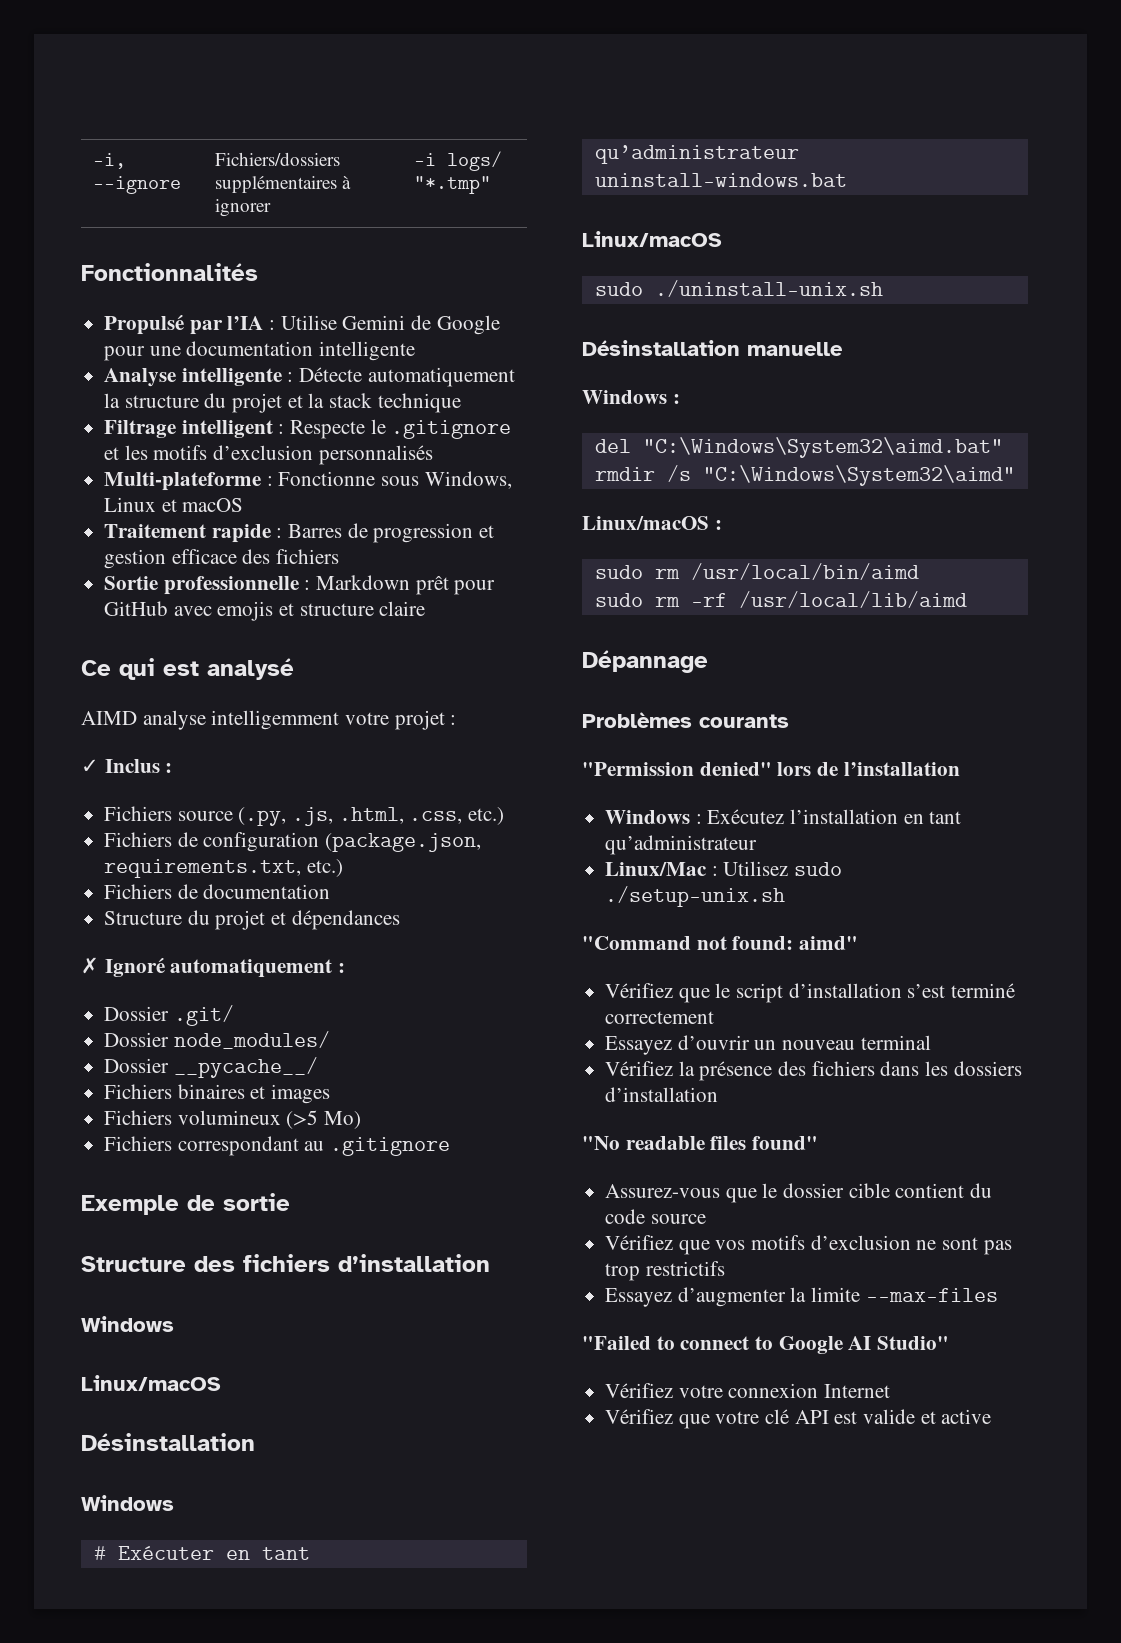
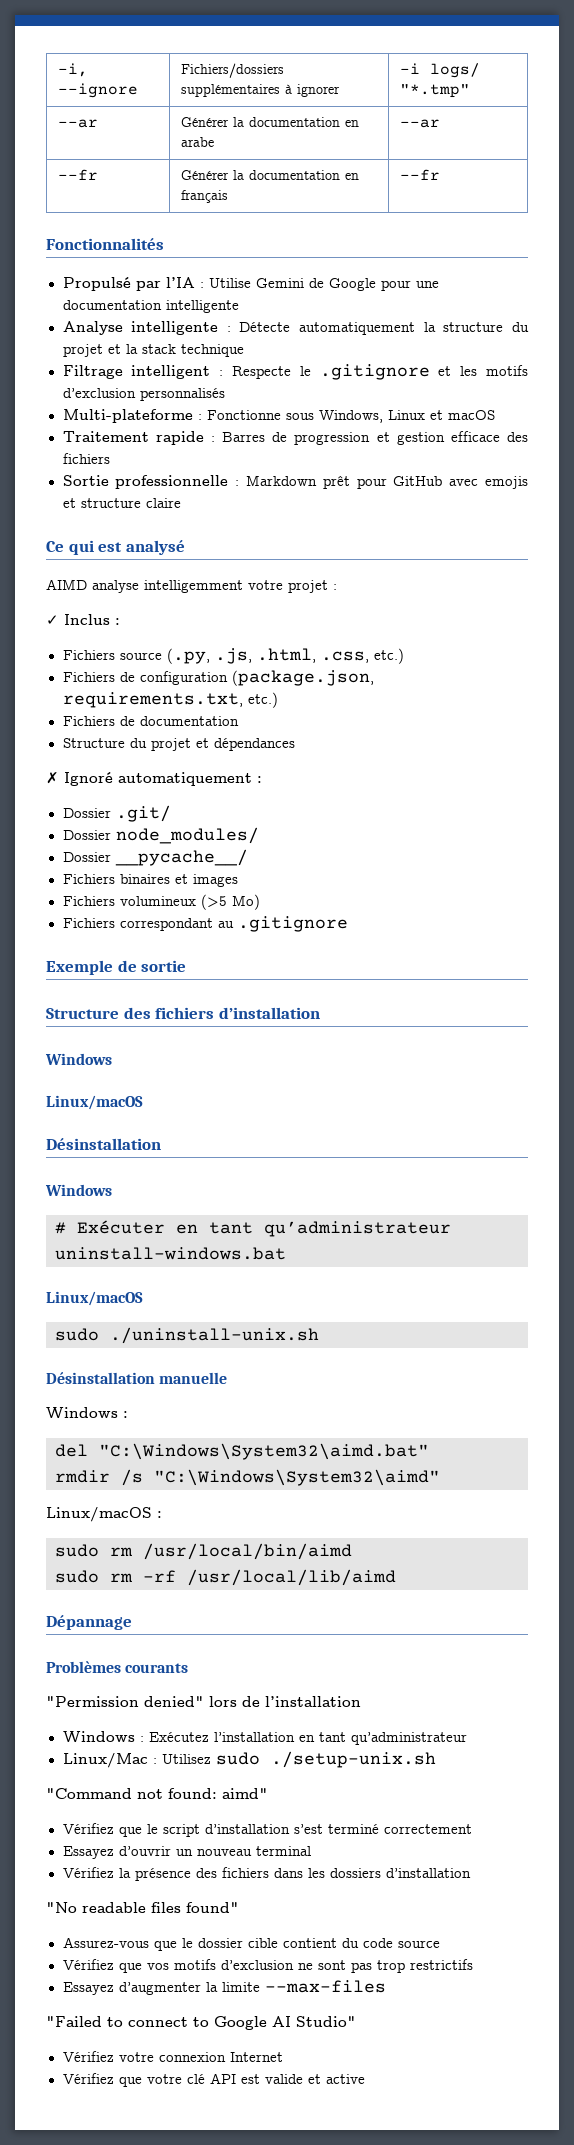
+ --ar | Générer la documentation en arabe | --ar
+ --fr | Générer la documentation en français | --fr

